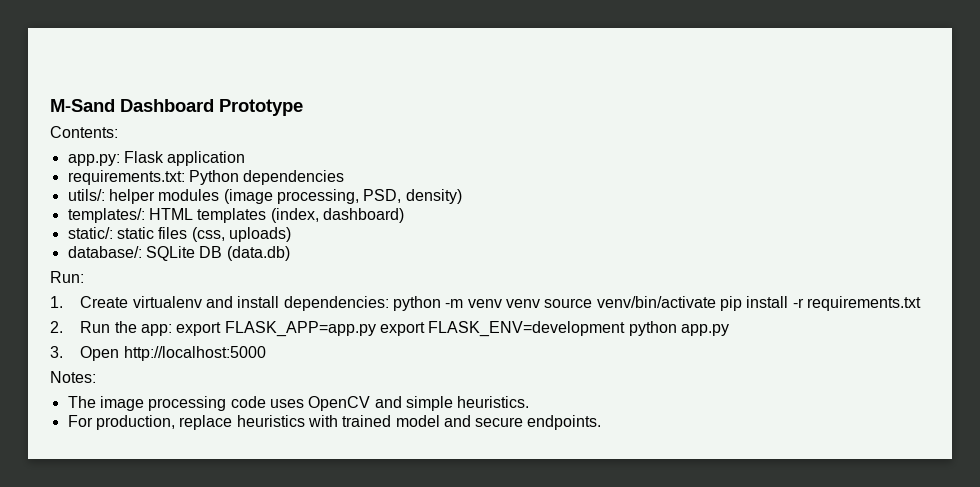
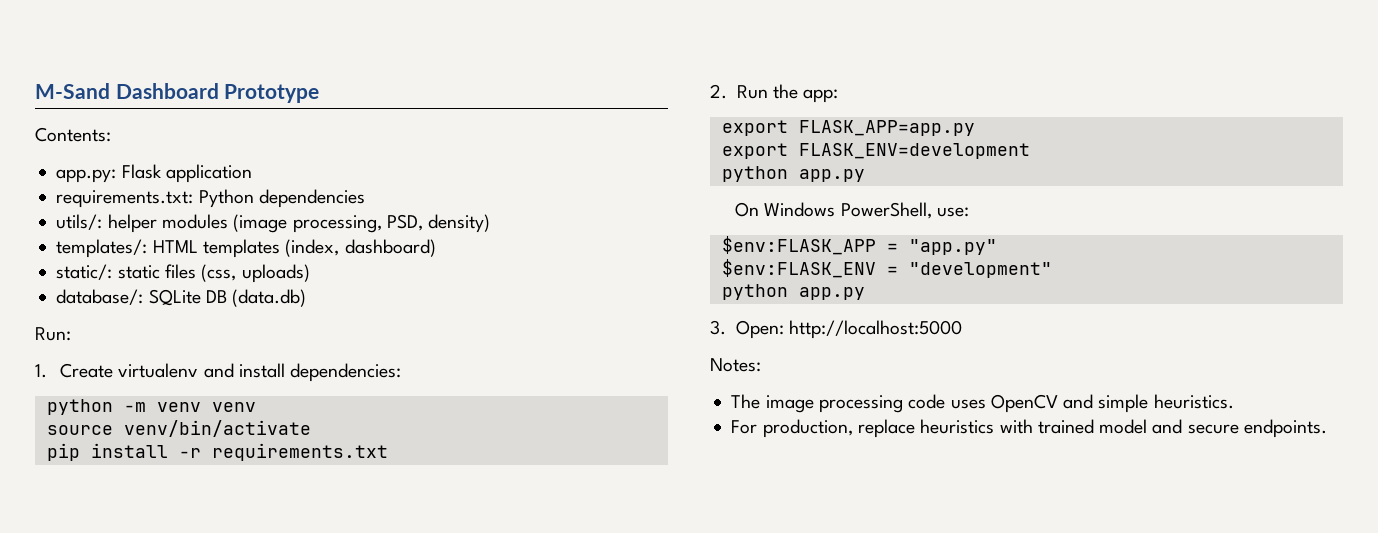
- 1. Create virtualenv and install dependencies: python -m venv venv source venv/bin/activate pip install -r requirements.txt
+ 1. Create virtualenv and install dependencies:
+ python -m venv venv
+ source venv/bin/activate
+ pip install -r requirements.txt
- 2. Run the app: export FLASK_APP=app.py export FLASK_ENV=development python app.py
+ 2. Run the app:
+ export FLASK_APP=app.py
+ export FLASK_ENV=development
+ python app.py
+ On Windows PowerShell, use:
+ $env:FLASK_APP = "app.py"
+ $env:FLASK_ENV = "development"
+ python app.py
- 3. Open http://localhost:5000
+ 3. Open: http://localhost:5000

